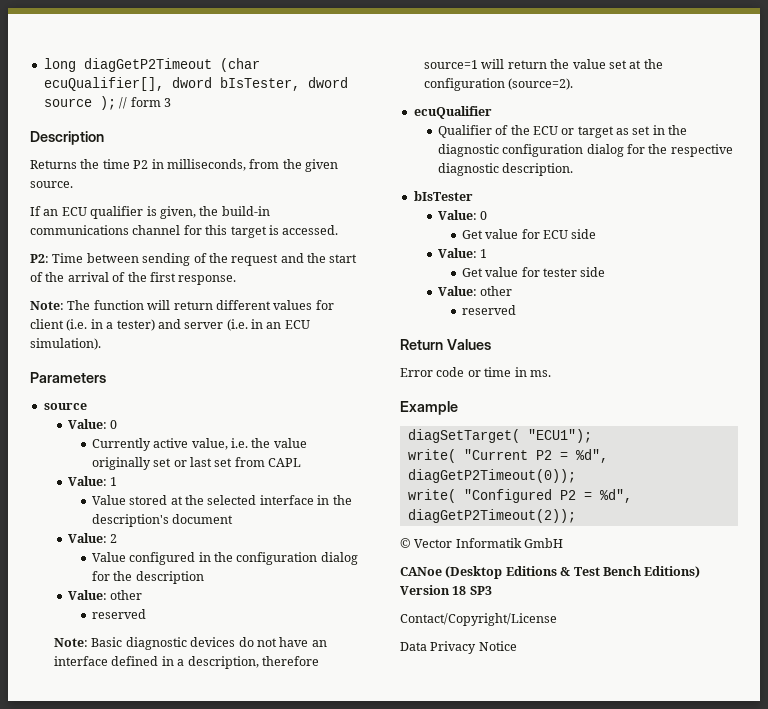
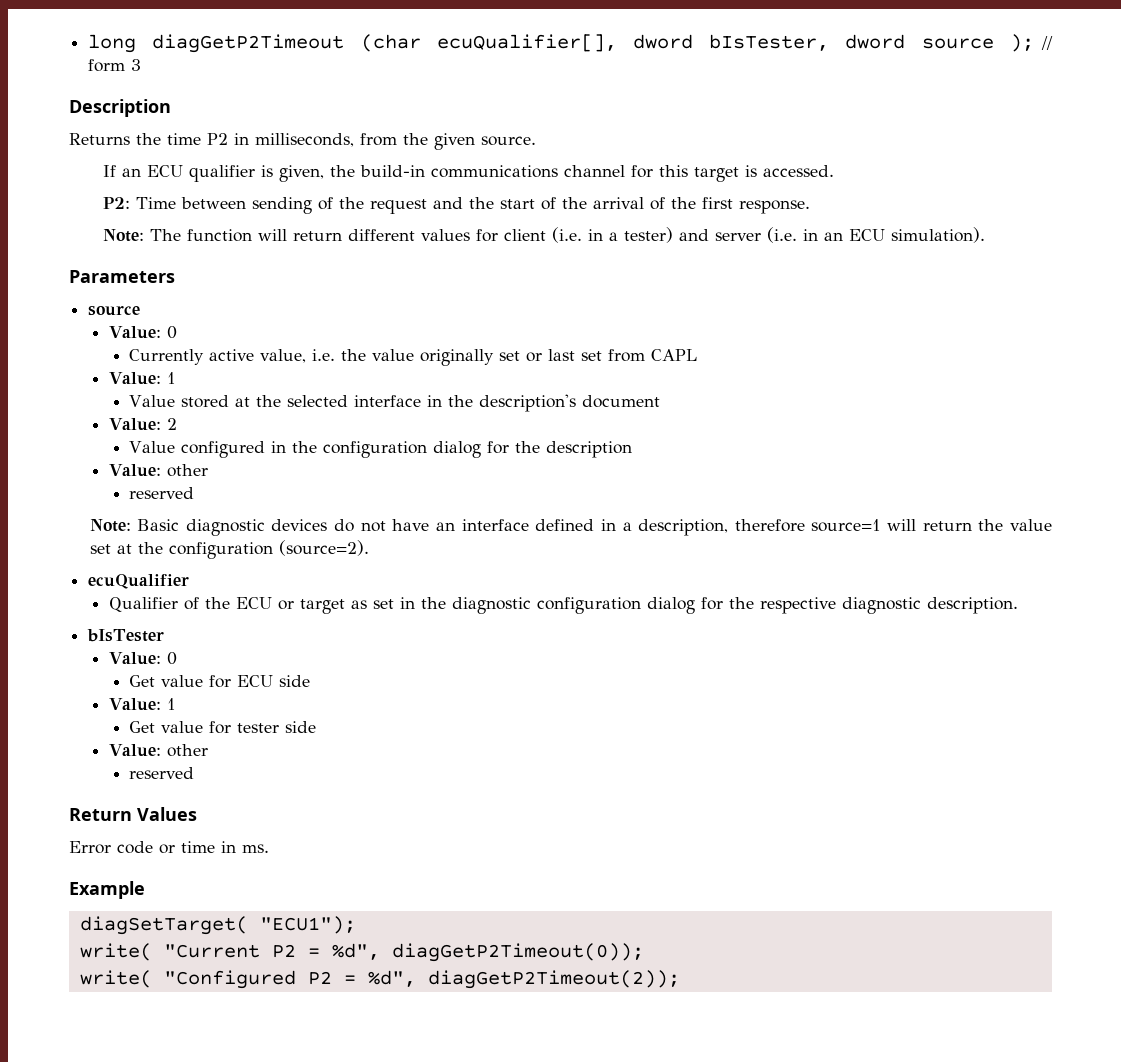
- © Vector Informatik GmbH
- CANoe (Desktop Editions & Test Bench Editions) Version 18 SP3
- Contact/Copyright/License
- Data Privacy Notice

